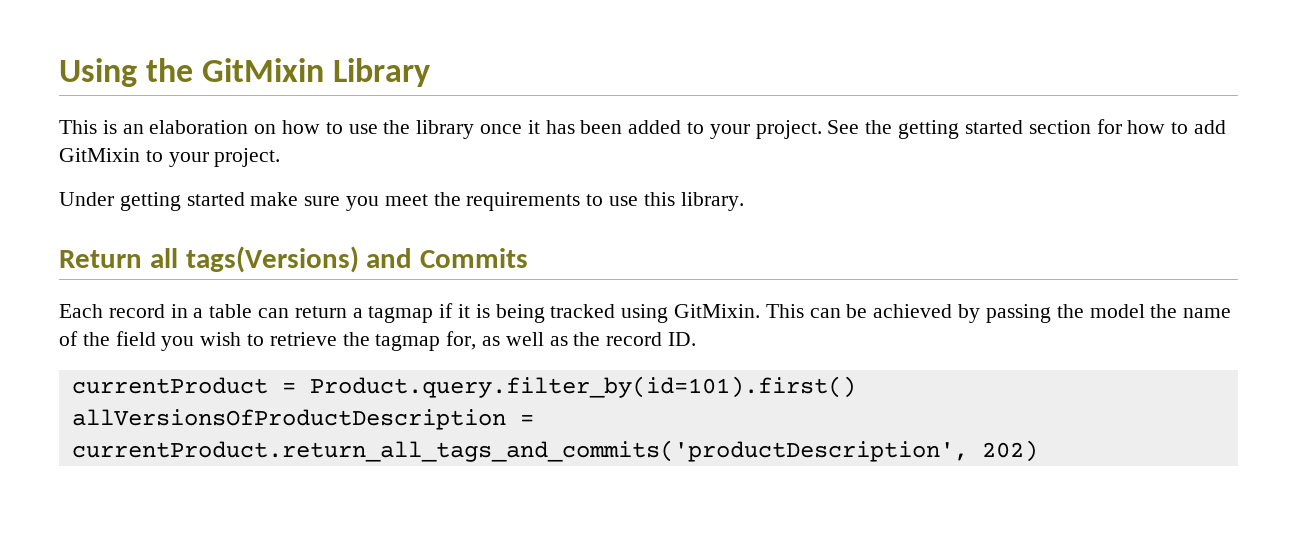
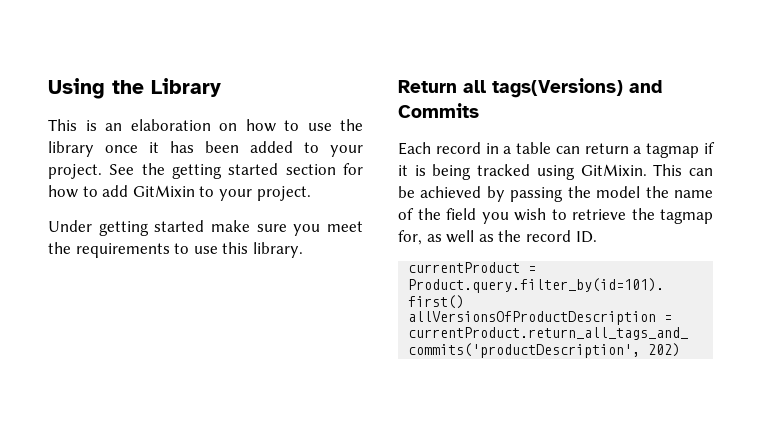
- Using the GitMixin Library
+ Using the Library

